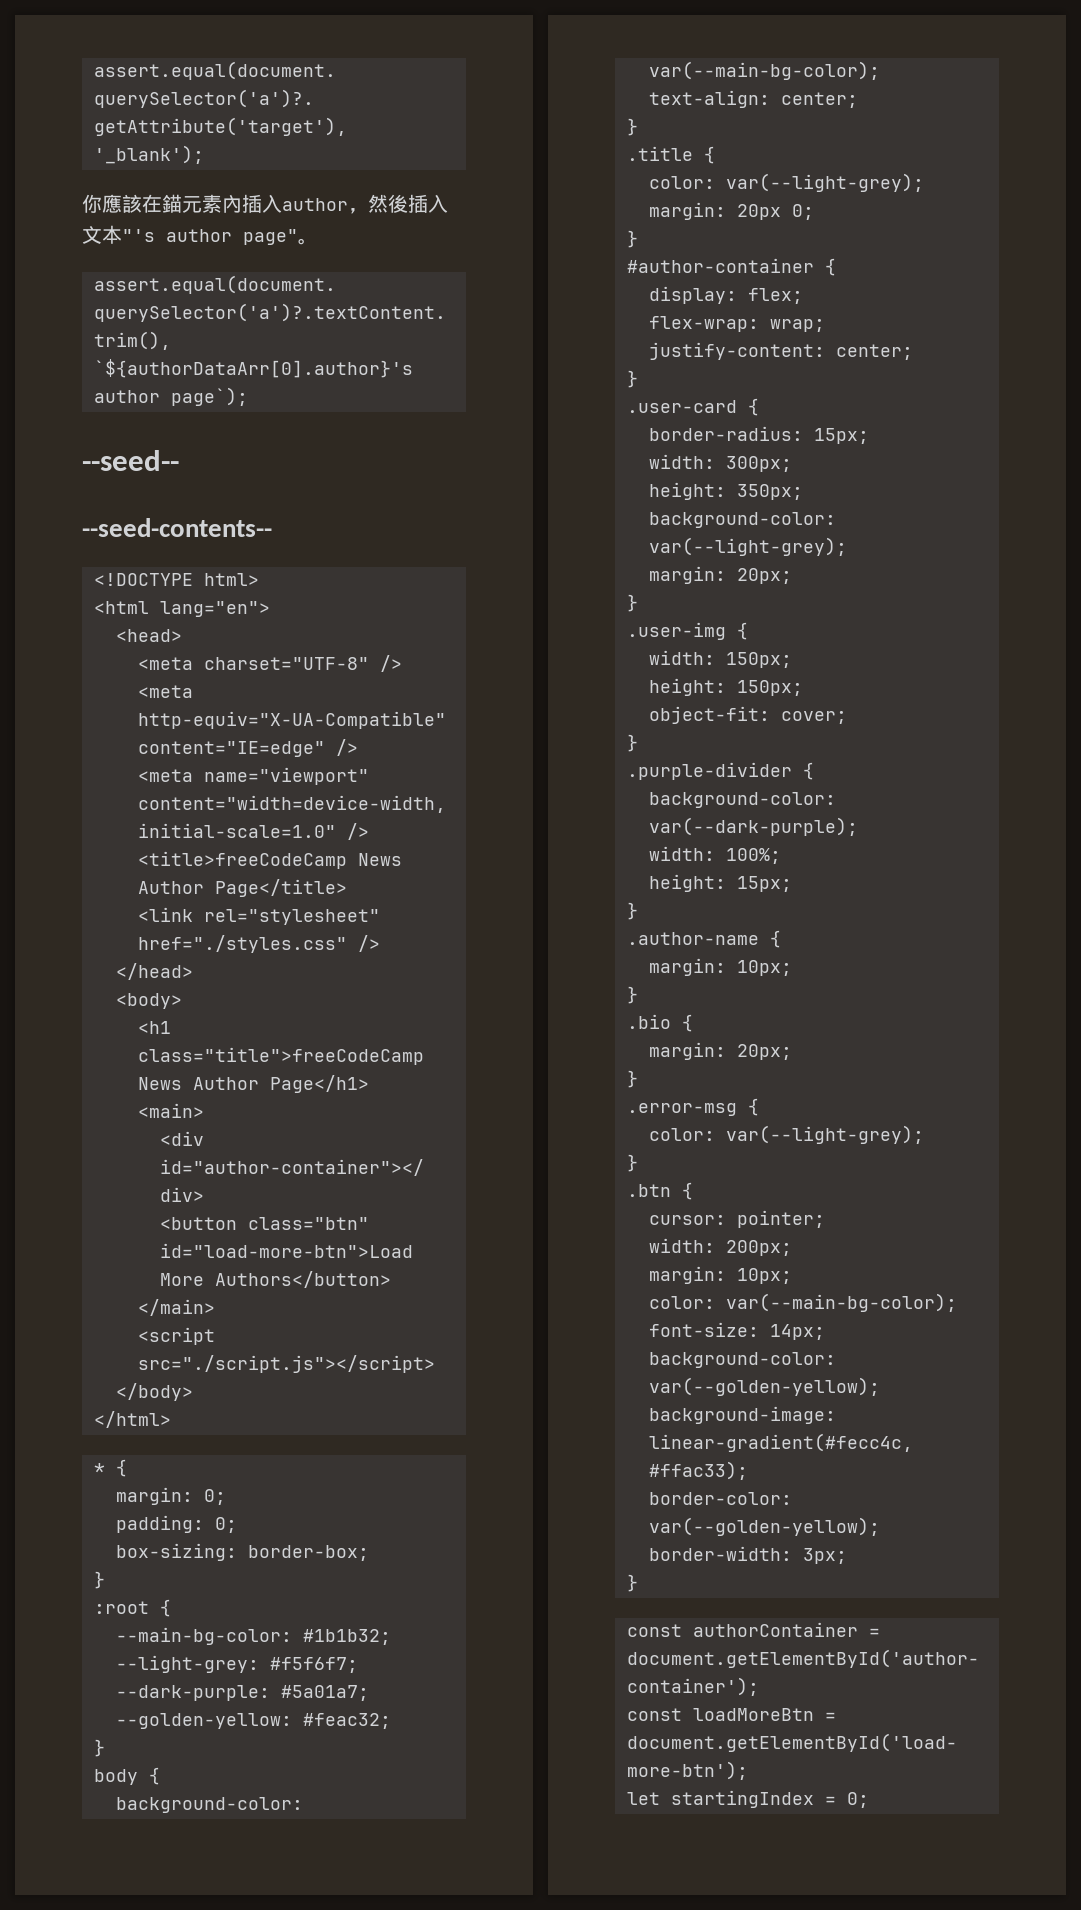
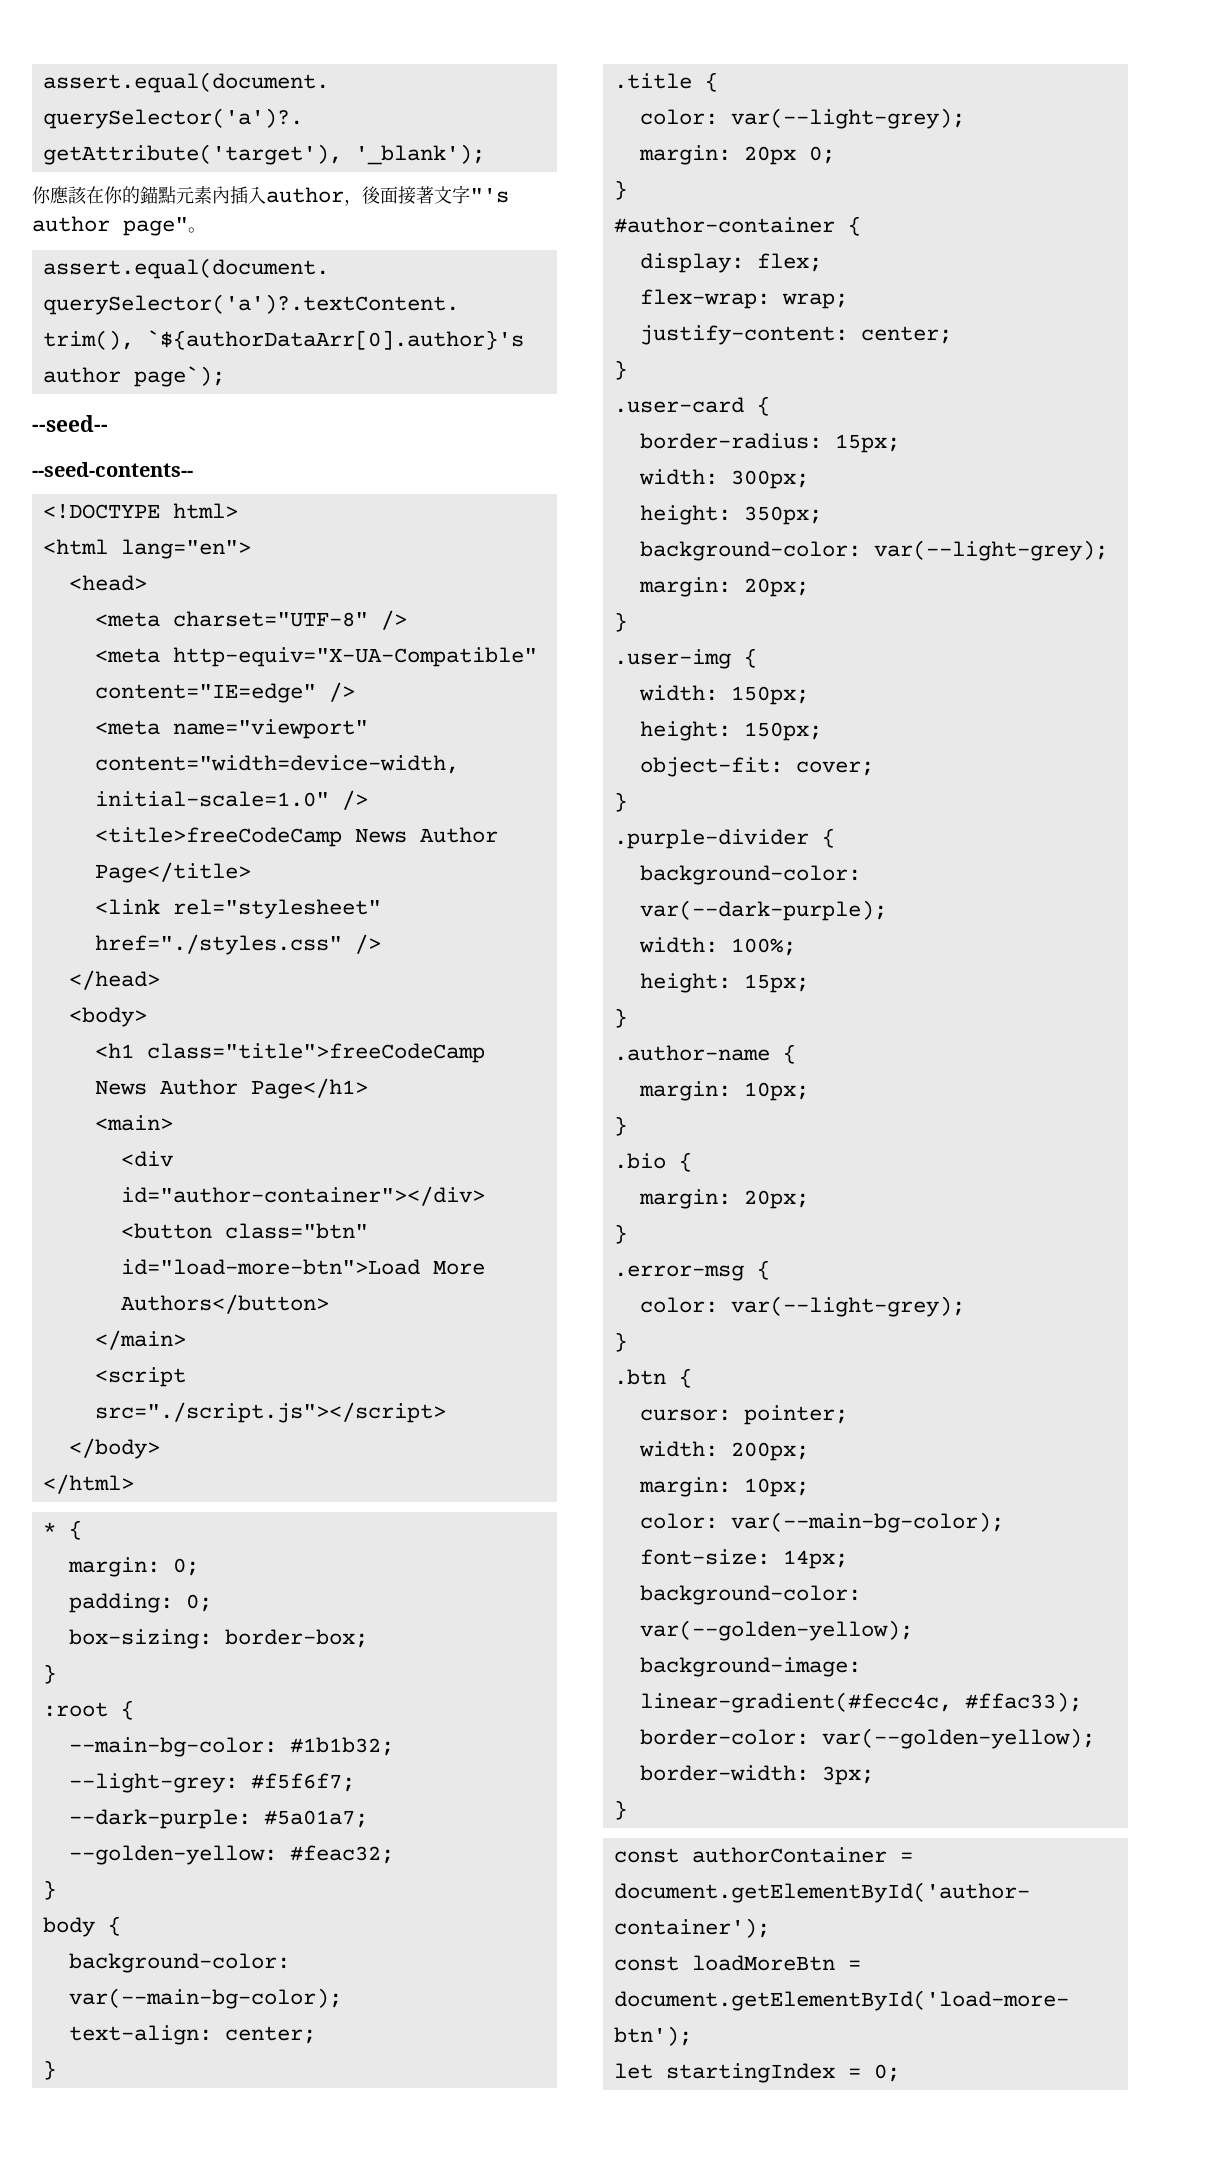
- 你應該在錨元素內插入author，然後插入文本"'s author page"。
+ 你應該在你的錨點元素內插入author，後面接著文字"'s author page"。

